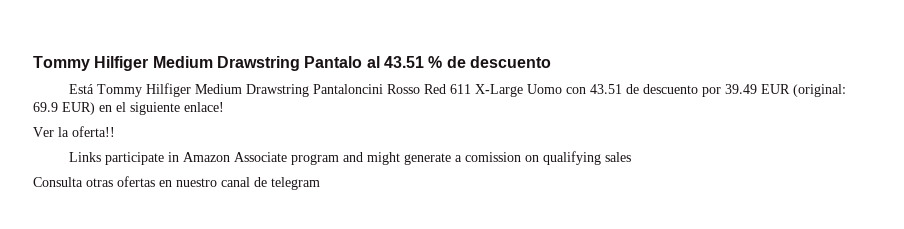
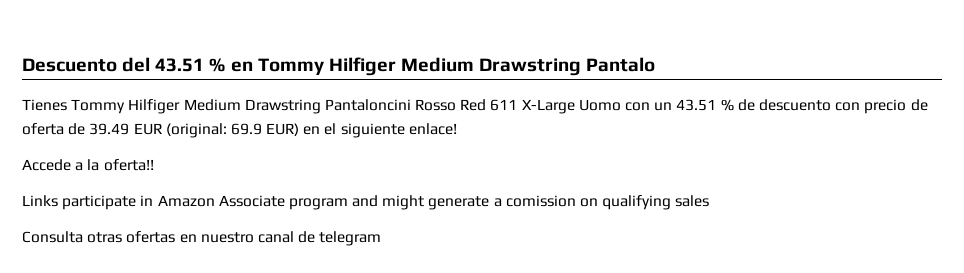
- Tommy Hilfiger Medium Drawstring Pantalo al 43.51 % de descuento
- Está Tommy Hilfiger Medium Drawstring Pantaloncini Rosso Red 611 X-Large Uomo con 43.51 de descuento por 39.49 EUR (original: 69.9 EUR) en el siguiente enlace!
+ Descuento del 43.51 % en Tommy Hilfiger Medium Drawstring Pantalo
+ Tienes Tommy Hilfiger Medium Drawstring Pantaloncini Rosso Red 611 X-Large Uomo con un 43.51 % de descuento con precio de oferta de 39.49 EUR (original: 69.9 EUR) en el siguiente enlace!
- Ver la oferta!!
+ Accede a la oferta!!

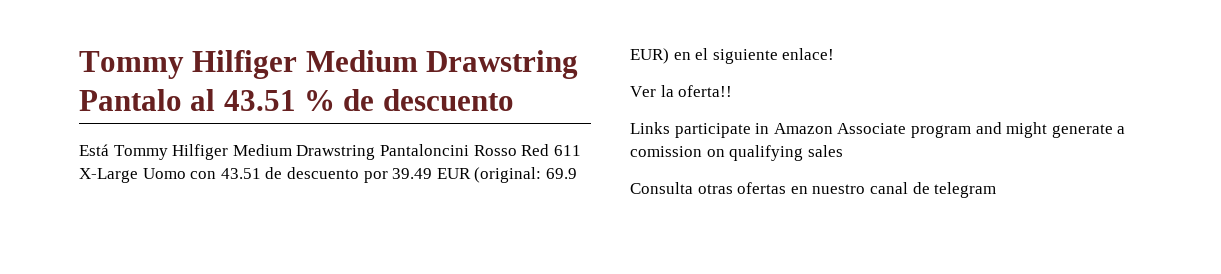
- Descuento del 43.51 % en Tommy Hilfiger Medium Drawstring Pantalo
- Tienes Tommy Hilfiger Medium Drawstring Pantaloncini Rosso Red 611 X-Large Uomo con un 43.51 % de descuento con precio de oferta de 39.49 EUR (original: 69.9 EUR) en el siguiente enlace!
+ Tommy Hilfiger Medium Drawstring Pantalo al 43.51 % de descuento
+ Está Tommy Hilfiger Medium Drawstring Pantaloncini Rosso Red 611 X-Large Uomo con 43.51 de descuento por 39.49 EUR (original: 69.9 EUR) en el siguiente enlace!
- Accede a la oferta!!
+ Ver la oferta!!

